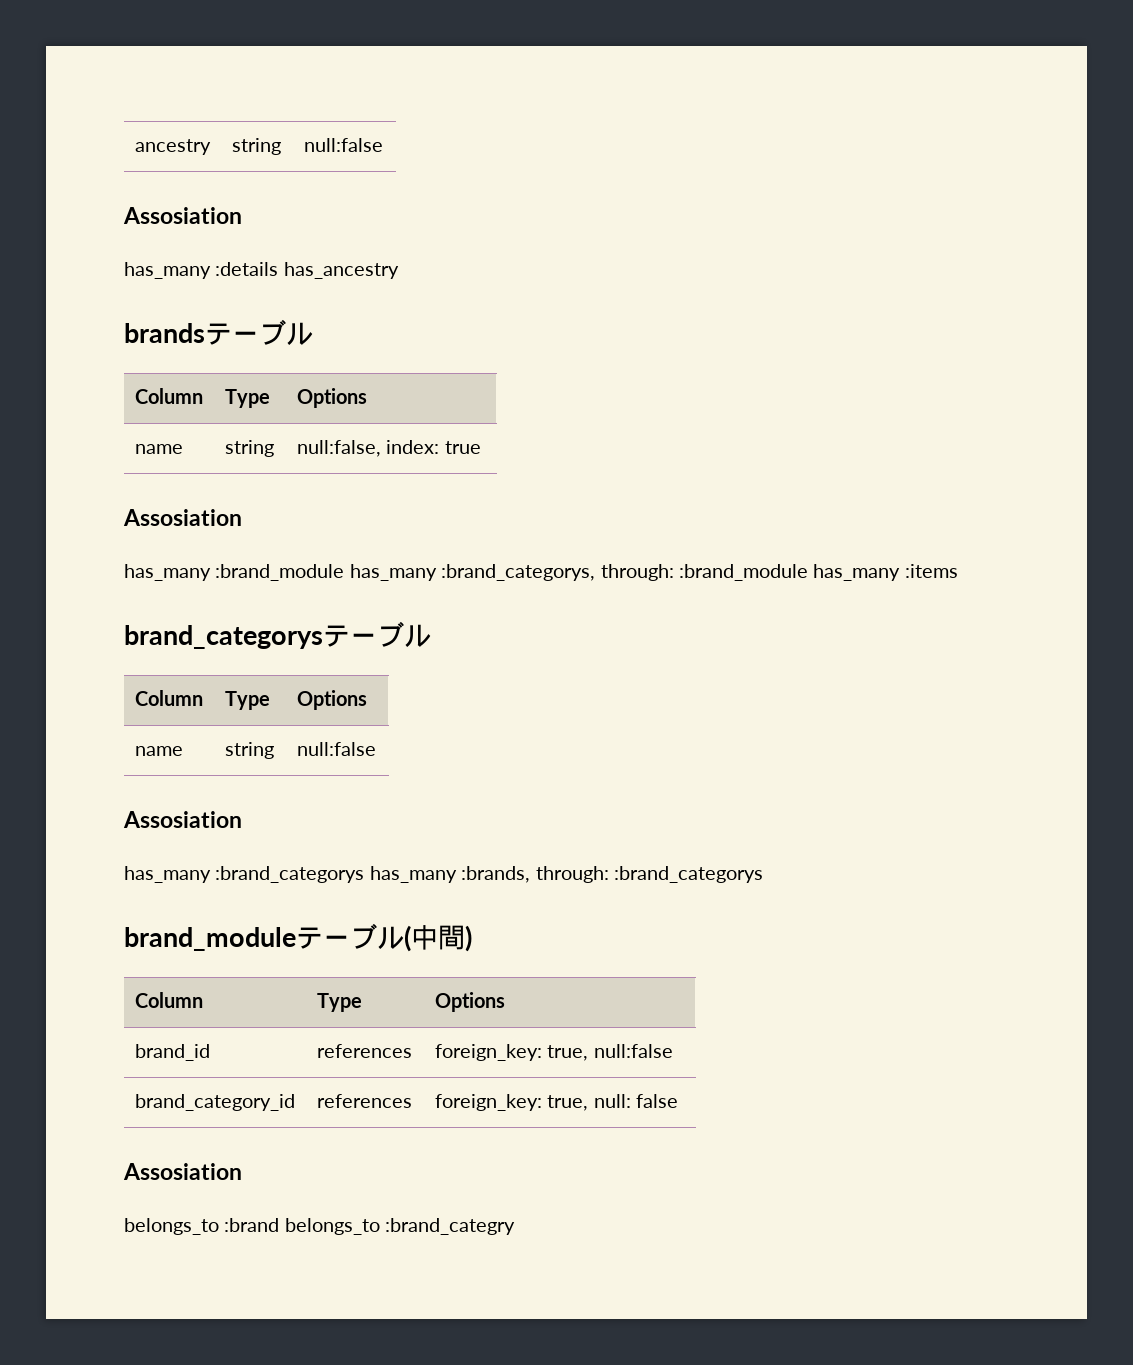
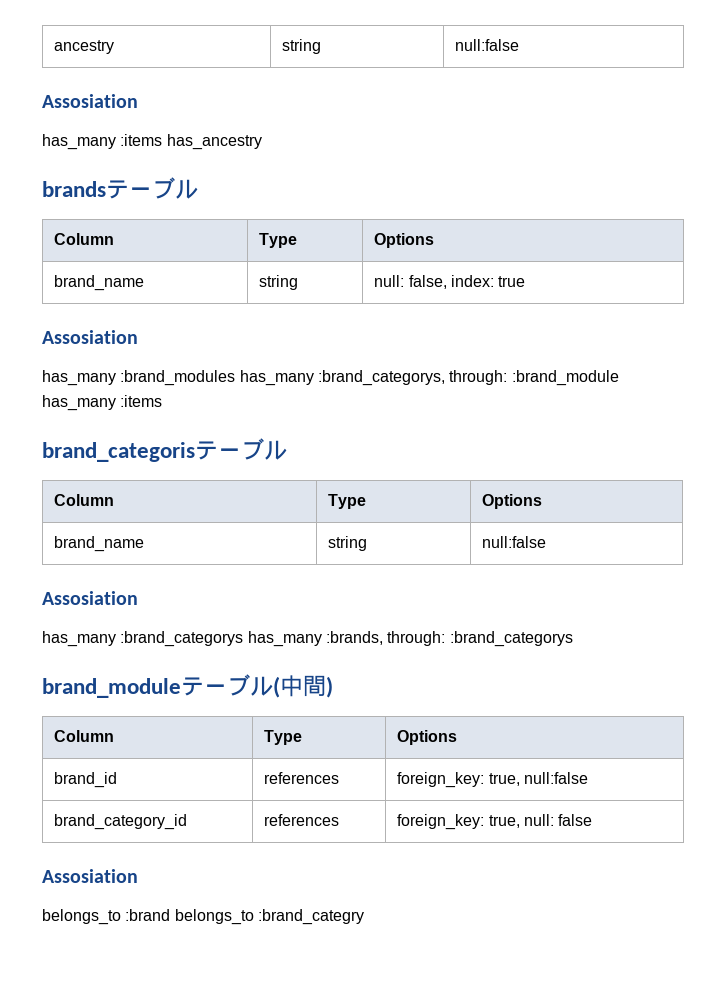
- has_many :details has_ancestry
+ has_many :items has_ancestry
- name | string | null:false, index: true
+ brand_name | string | null: false, index: true
- has_many :brand_module has_many :brand_categorys, through: :brand_module has_many :items
+ has_many :brand_modules has_many :brand_categorys, through: :brand_module has_many :items
- brand_categorysテーブル
+ brand_categorisテーブル
  Column | Type | Options
- name | string | null:false
+ brand_name | string | null:false

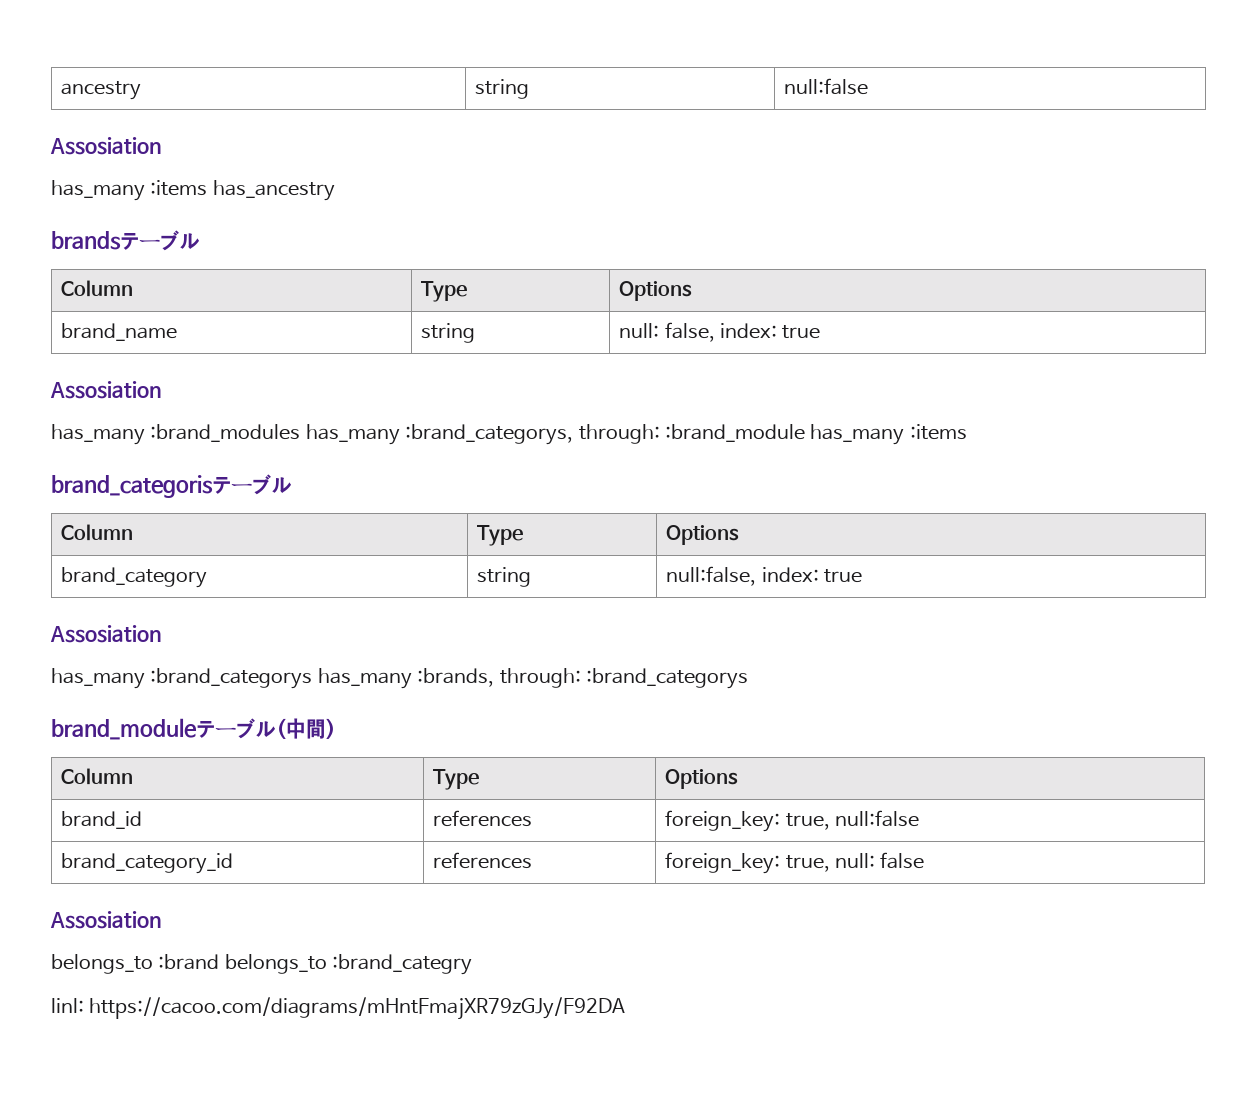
- brand_name | string | null:false
+ brand_category | string | null:false, index: true
+ linl: https://cacoo.com/diagrams/mHntFmajXR79zGJy/F92DA

